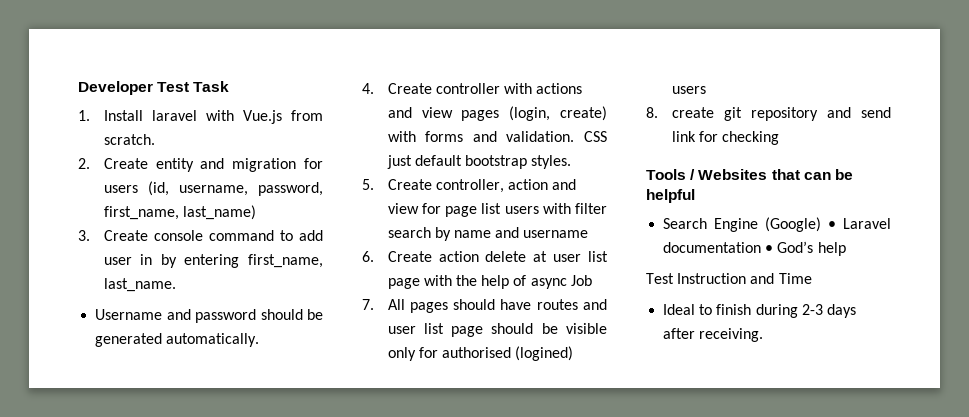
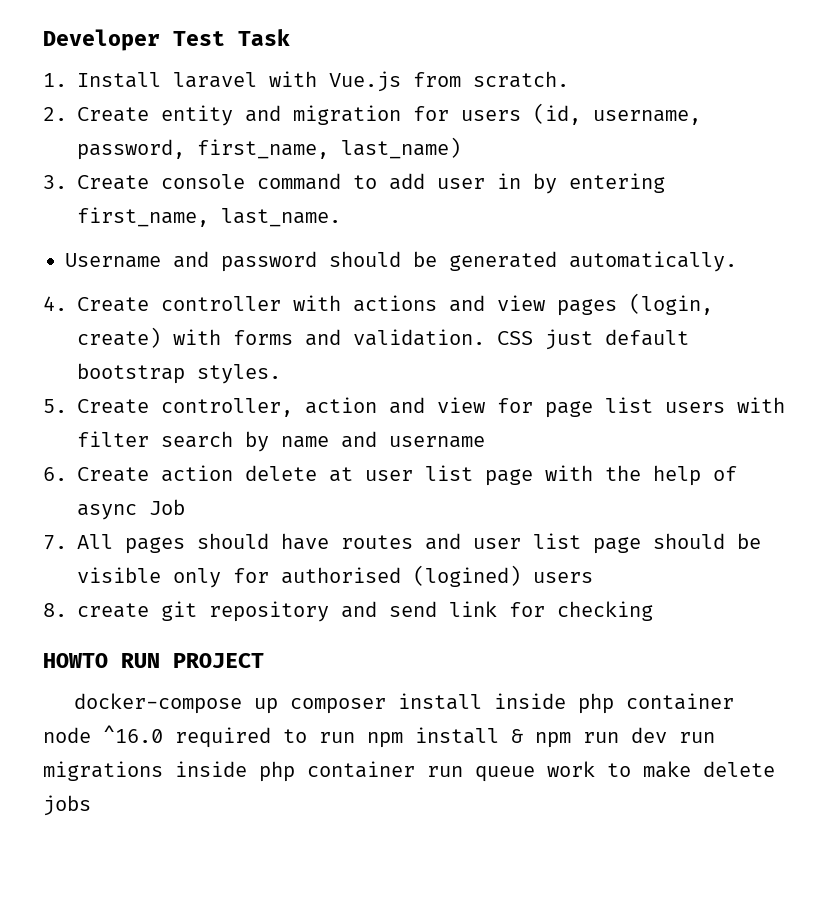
- Tools / Websites that can be helpful
- Search Engine (Google) • Laravel documentation • God’s help
- Test Instruction and Time
- Ideal to finish during 2-3 days after receiving.
+ HOWTO RUN PROJECT
+ docker-compose up composer install inside php container node ^16.0 required to run npm install & npm run dev run migrations inside php container run queue work to make delete jobs

